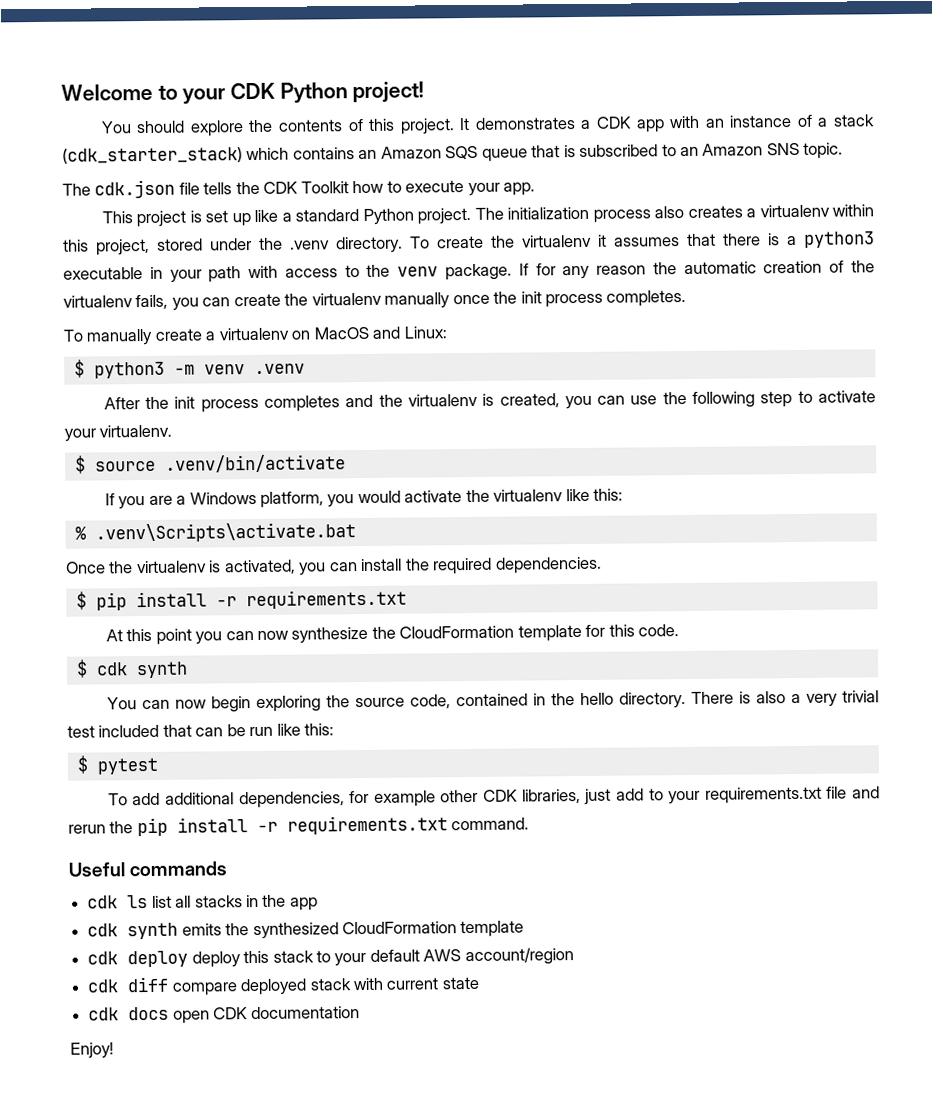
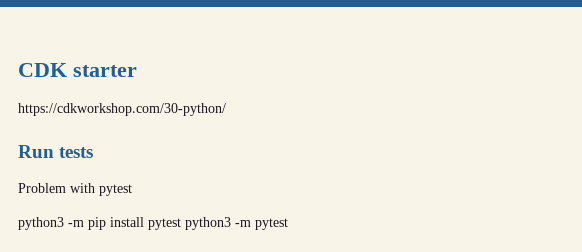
- Welcome to your CDK Python project!
- You should explore the contents of this project. It demonstrates a CDK app with an instance of a stack (cdk_starter_stack) which contains an Amazon SQS queue that is subscribed to an Amazon SNS topic.
- The cdk.json file tells the CDK Toolkit how to execute your app.
- This project is set up like a standard Python project. The initialization process also creates a virtualenv within this project, stored under the .venv directory. To create the virtualenv it assumes that there is a python3 executable in your path with access to the venv package. If for any reason the automatic creation of the virtualenv fails, you can create the virtualenv manually once the init process completes.
- To manually create a virtualenv on MacOS and Linux:
- $ python3 -m venv .venv
- After the init process completes and the virtualenv is created, you can use the following step to activate your virtualenv.
- $ source .venv/bin/activate
- If you are a Windows platform, you would activate the virtualenv like this:
- % .venv\Scripts\activate.bat
- Once the virtualenv is activated, you can install the required dependencies.
- $ pip install -r requirements.txt
- At this point you can now synthesize the CloudFormation template for this code.
- $ cdk synth
- You can now begin exploring the source code, contained in the hello directory. There is also a very trivial test included that can be run like this:
- $ pytest
- To add additional dependencies, for example other CDK libraries, just add to your requirements.txt file and rerun the pip install -r requirements.txt command.
- Useful commands
- cdk ls list all stacks in the app
- cdk synth emits the synthesized CloudFormation template
- cdk deploy deploy this stack to your default AWS account/region
- cdk diff compare deployed stack with current state
- cdk docs open CDK documentation
- Enjoy!
+ CDK starter
+ https://cdkworkshop.com/30-python/
+ Run tests
+ Problem with pytest
+ python3 -m pip install pytest python3 -m pytest

